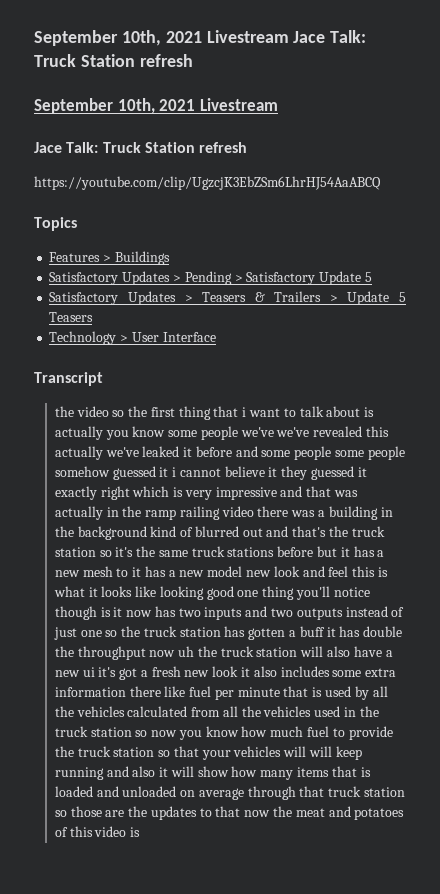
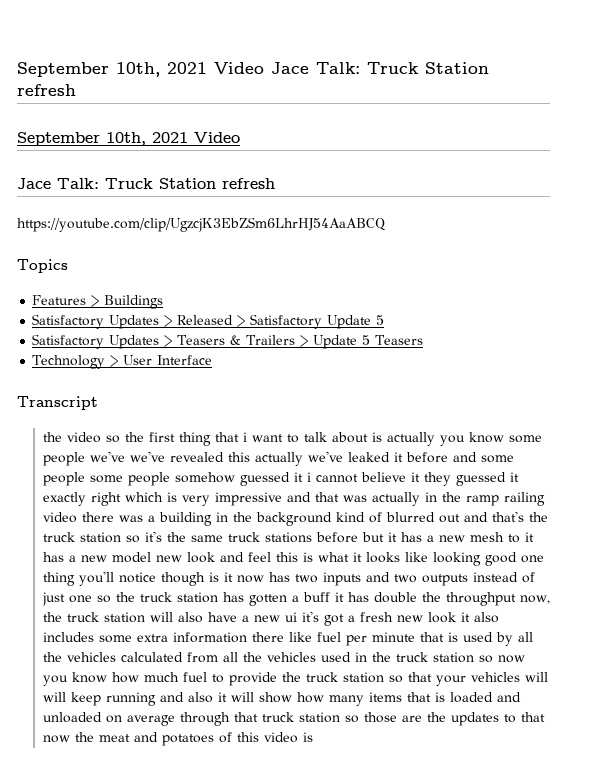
- September 10th, 2021 Livestream Jace Talk: Truck Station refresh
- September 10th, 2021 Livestream
+ September 10th, 2021 Video Jace Talk: Truck Station refresh
+ September 10th, 2021 Video
- Satisfactory Updates > Pending > Satisfactory Update 5
+ Satisfactory Updates > Released > Satisfactory Update 5
- the video so the first thing that i want to talk about is actually you know some people we've we've revealed this actually we've leaked it before and some people some people somehow guessed it i cannot believe it they guessed it exactly right which is very impressive and that was actually in the ramp railing video there was a building in the background kind of blurred out and that's the truck station so it's the same truck stations before but it has a new mesh to it has a new model new look and feel this is what it looks like looking good one thing you'll notice though is it now has two inputs and two outputs instead of just one so the truck station has gotten a buff it has double the throughput now uh the truck station will also have a new ui it's got a fresh new look it also includes some extra information there like fuel per minute that is used by all the vehicles calculated from all the vehicles used in the truck station so now you know how much fuel to provide the truck station so that your vehicles will will keep running and also it will show how many items that is loaded and unloaded on average through that truck station so those are the updates to that now the meat and potatoes of this video is
+ the video so the first thing that i want to talk about is actually you know some people we've we've revealed this actually we've leaked it before and some people some people somehow guessed it i cannot believe it they guessed it exactly right which is very impressive and that was actually in the ramp railing video there was a building in the background kind of blurred out and that's the truck station so it's the same truck stations before but it has a new mesh to it has a new model new look and feel this is what it looks like looking good one thing you'll notice though is it now has two inputs and two outputs instead of just one so the truck station has gotten a buff it has double the throughput now, the truck station will also have a new ui it's got a fresh new look it also includes some extra information there like fuel per minute that is used by all the vehicles calculated from all the vehicles used in the truck station so now you know how much fuel to provide the truck station so that your vehicles will will keep running and also it will show how many items that is loaded and unloaded on average through that truck station so those are the updates to that now the meat and potatoes of this video is

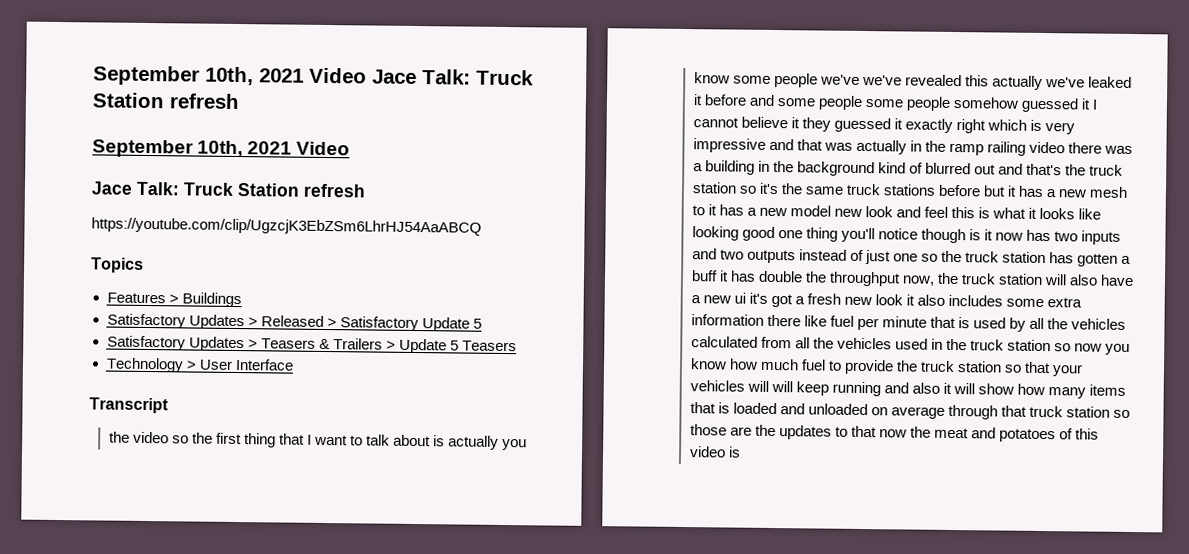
- the video so the first thing that i want to talk about is actually you know some people we've we've revealed this actually we've leaked it before and some people some people somehow guessed it i cannot believe it they guessed it exactly right which is very impressive and that was actually in the ramp railing video there was a building in the background kind of blurred out and that's the truck station so it's the same truck stations before but it has a new mesh to it has a new model new look and feel this is what it looks like looking good one thing you'll notice though is it now has two inputs and two outputs instead of just one so the truck station has gotten a buff it has double the throughput now, the truck station will also have a new ui it's got a fresh new look it also includes some extra information there like fuel per minute that is used by all the vehicles calculated from all the vehicles used in the truck station so now you know how much fuel to provide the truck station so that your vehicles will will keep running and also it will show how many items that is loaded and unloaded on average through that truck station so those are the updates to that now the meat and potatoes of this video is
+ the video so the first thing that I want to talk about is actually you know some people we've we've revealed this actually we've leaked it before and some people some people somehow guessed it I cannot believe it they guessed it exactly right which is very impressive and that was actually in the ramp railing video there was a building in the background kind of blurred out and that's the truck station so it's the same truck stations before but it has a new mesh to it has a new model new look and feel this is what it looks like looking good one thing you'll notice though is it now has two inputs and two outputs instead of just one so the truck station has gotten a buff it has double the throughput now, the truck station will also have a new ui it's got a fresh new look it also includes some extra information there like fuel per minute that is used by all the vehicles calculated from all the vehicles used in the truck station so now you know how much fuel to provide the truck station so that your vehicles will will keep running and also it will show how many items that is loaded and unloaded on average through that truck station so those are the updates to that now the meat and potatoes of this video is

